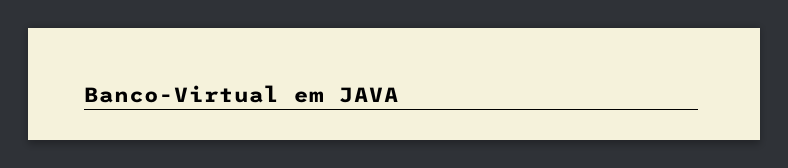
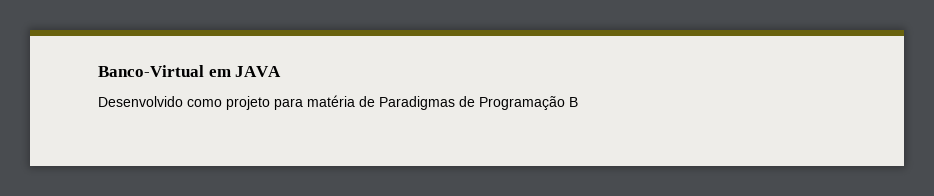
+ Desenvolvido como projeto para matéria de Paradigmas de Programação B

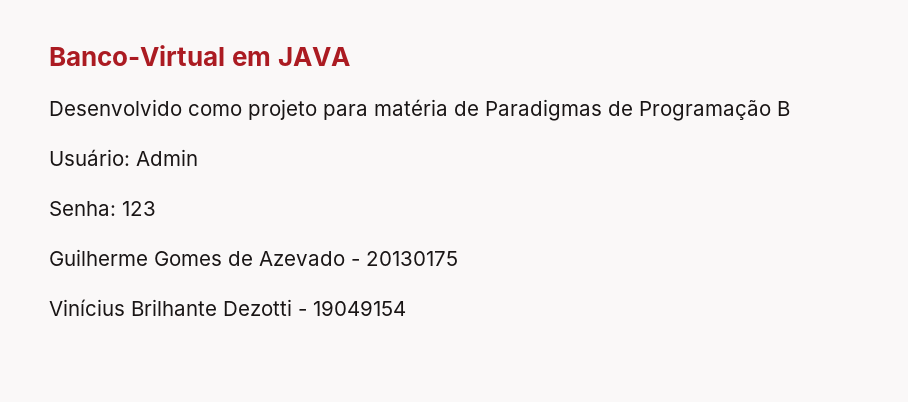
+ Usuário: Admin
+ Senha: 123
+ Guilherme Gomes de Azevado - 20130175
+ Vinícius Brilhante Dezotti - 19049154

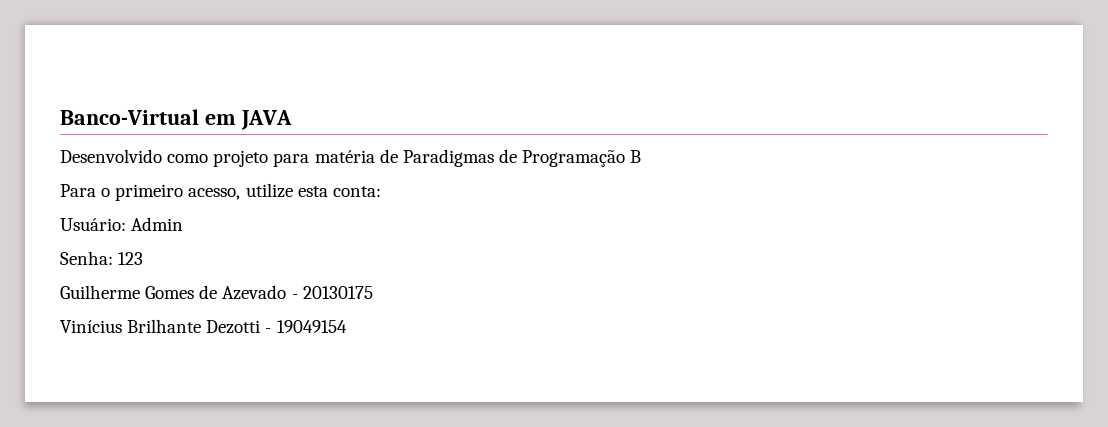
+ Para o primeiro acesso, utilize esta conta:

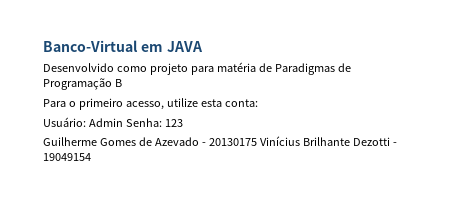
- Usuário: Admin
- Senha: 123
+ Usuário: Admin Senha: 123
- Guilherme Gomes de Azevado - 20130175
- Vinícius Brilhante Dezotti - 19049154
+ Guilherme Gomes de Azevado - 20130175 Vinícius Brilhante Dezotti - 19049154

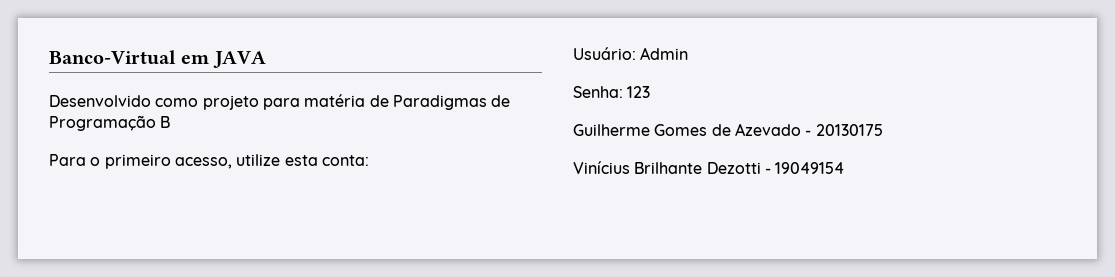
- Usuário: Admin Senha: 123
+ Usuário: Admin
+ Senha: 123
- Guilherme Gomes de Azevado - 20130175 Vinícius Brilhante Dezotti - 19049154
+ Guilherme Gomes de Azevado - 20130175
+ Vinícius Brilhante Dezotti - 19049154

